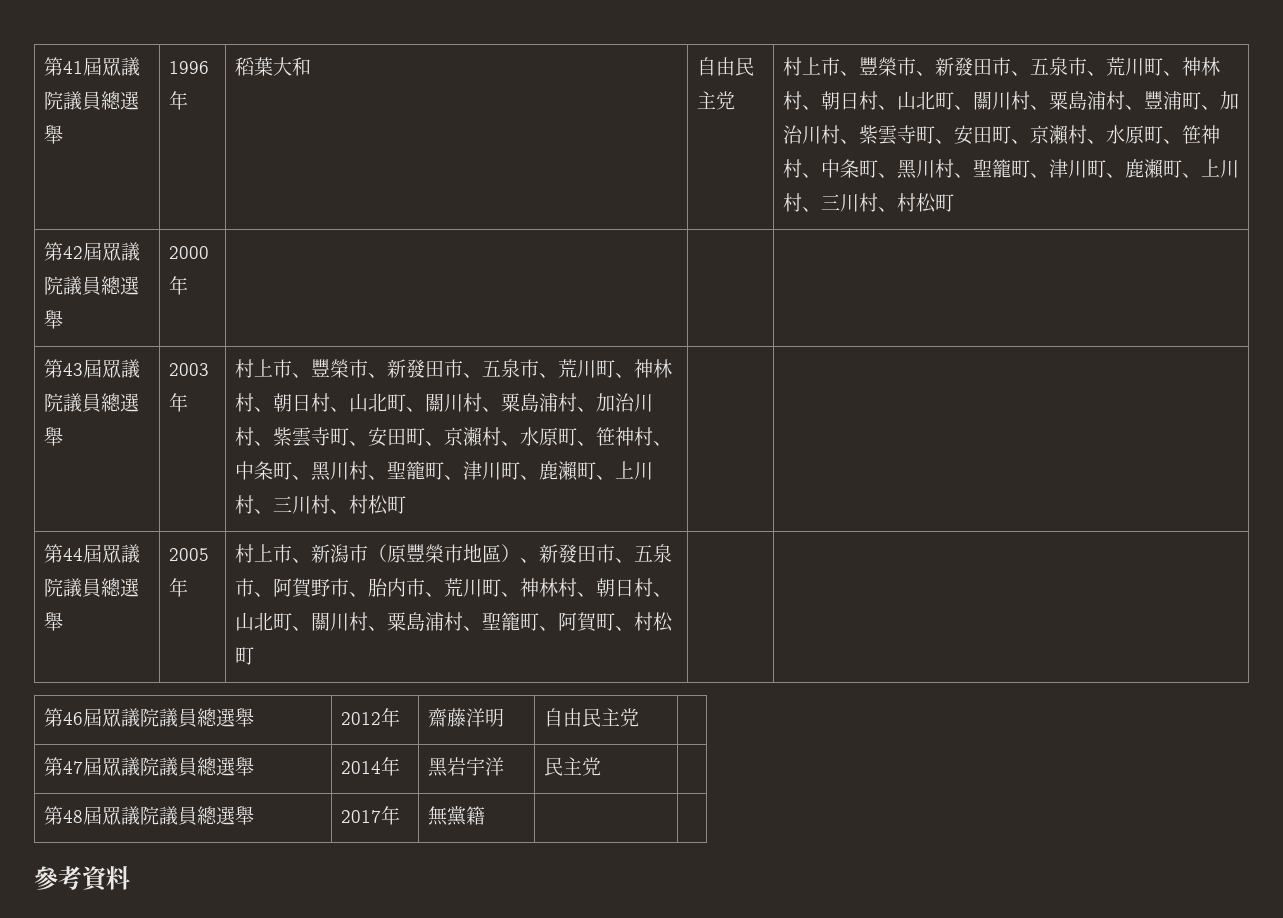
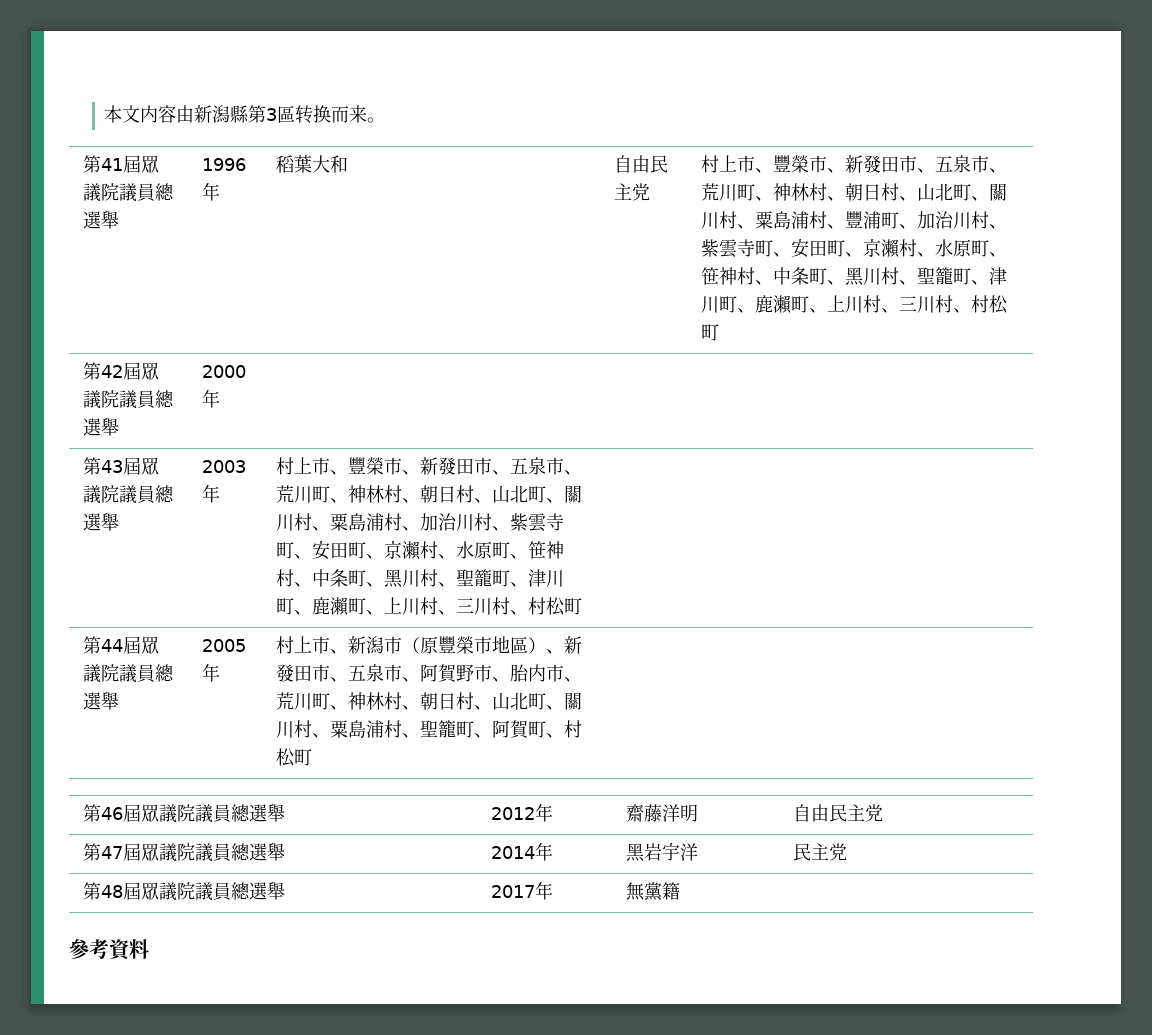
+ 本文内容由新潟縣第3區转换而来。

